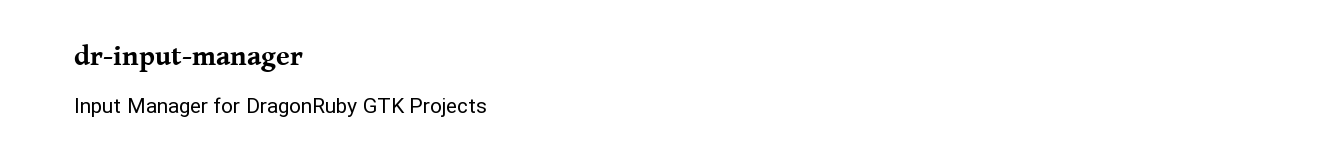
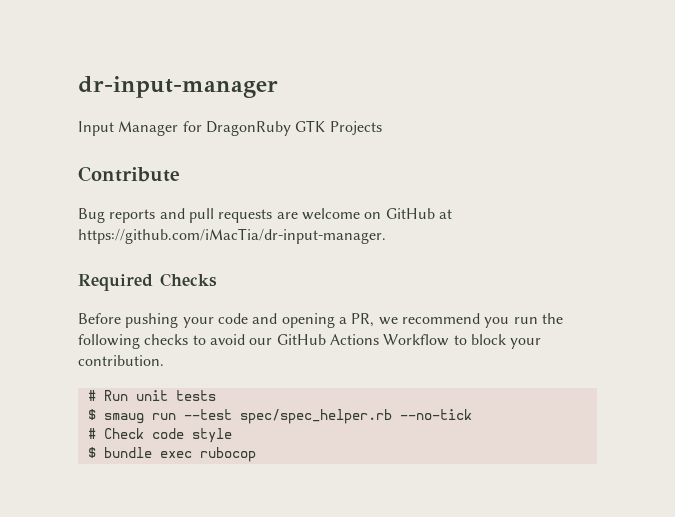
+ Contribute
+ Bug reports and pull requests are welcome on GitHub at https://github.com/iMacTia/dr-input-manager.
+ Required Checks
+ Before pushing your code and opening a PR, we recommend you run the following checks to avoid our GitHub Actions Workflow to block your contribution.
+ # Run unit tests
+ $ smaug run --test spec/spec_helper.rb --no-tick
+ # Check code style
+ $ bundle exec rubocop

